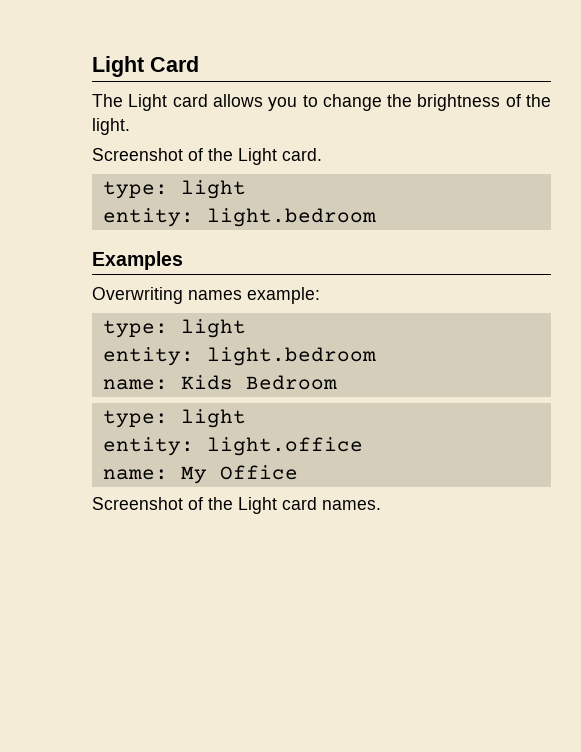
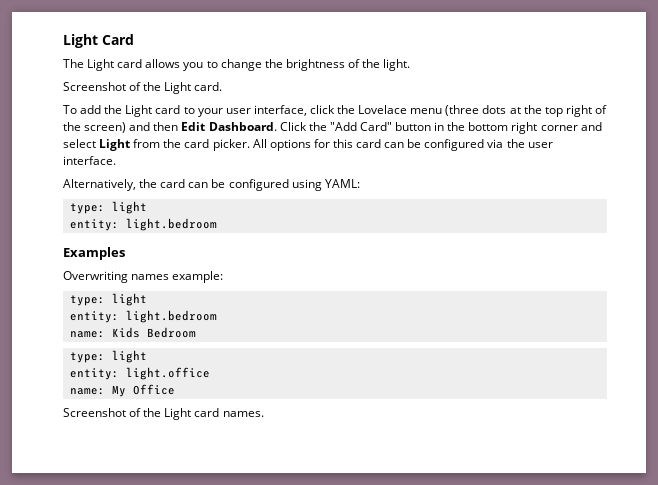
+ To add the Light card to your user interface, click the Lovelace menu (three dots at the top right of the screen) and then Edit Dashboard. Click the "Add Card" button in the bottom right corner and select Light from the card picker. All options for this card can be configured via the user interface.
+ Alternatively, the card can be configured using YAML:

